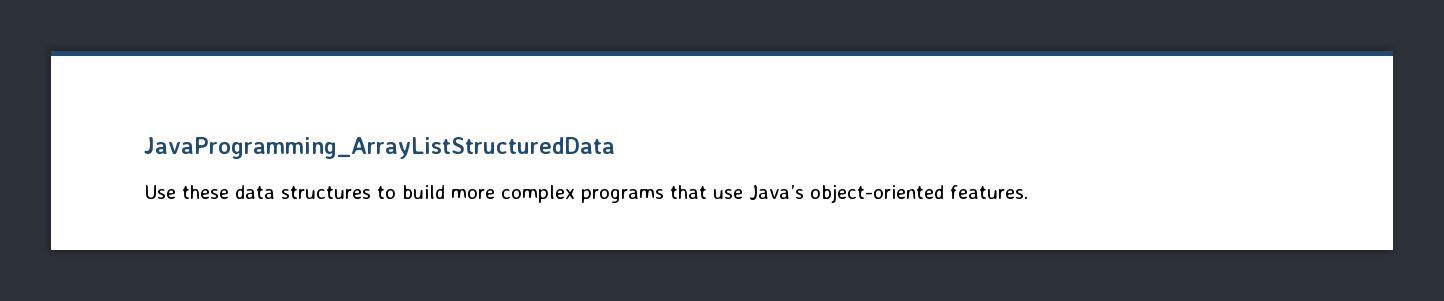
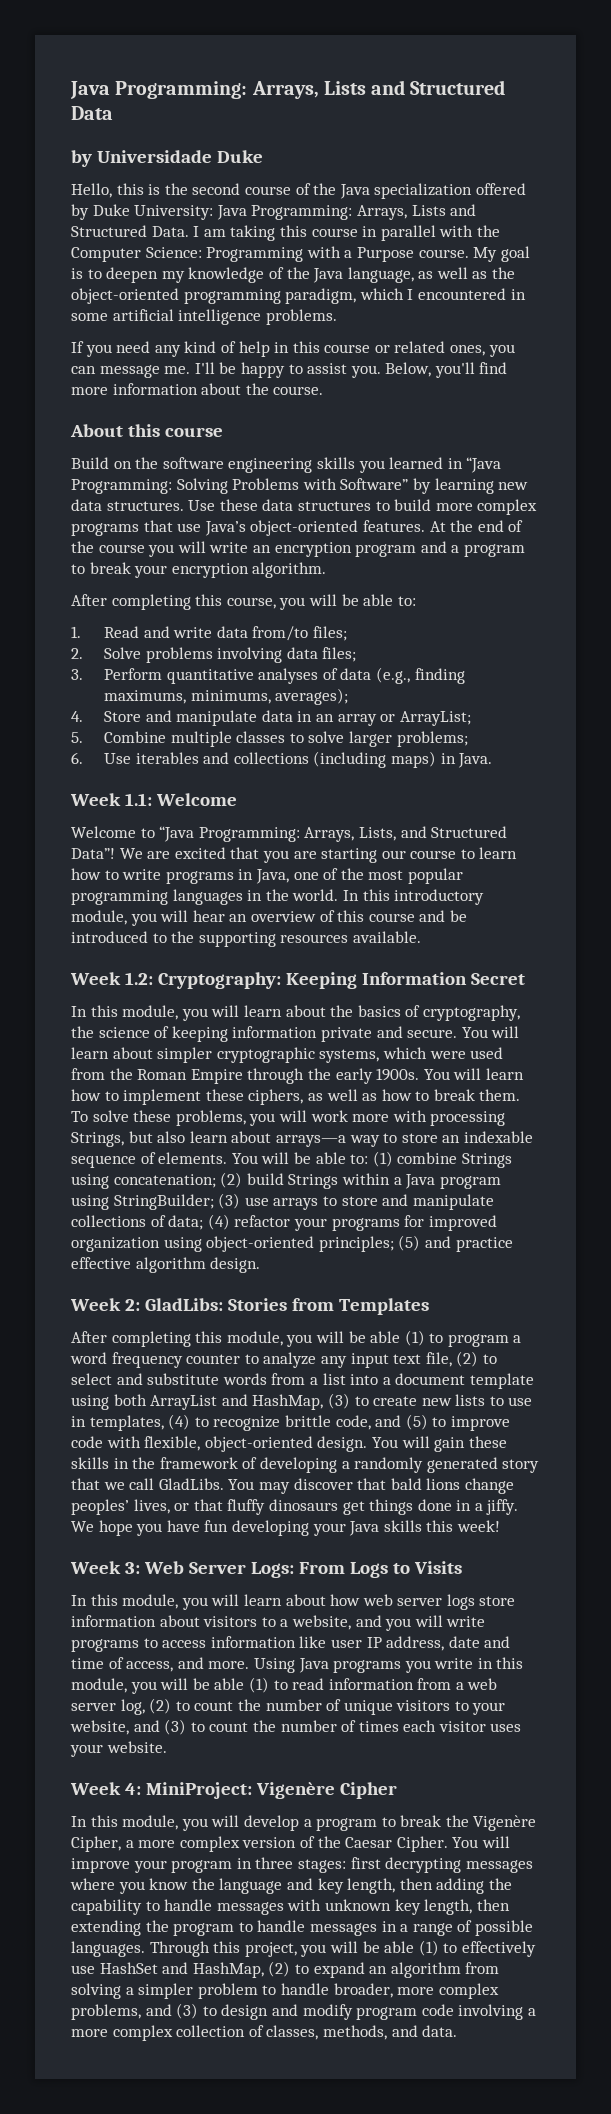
- JavaProgramming_ArrayListStructuredData
- Use these data structures to build more complex programs that use Java’s object-oriented features.
+ Java Programming: Arrays, Lists and Structured Data
+ by Universidade Duke
+ Hello, this is the second course of the Java specialization offered by Duke University: Java Programming: Arrays, Lists and Structured Data. I am taking this course in parallel with the Computer Science: Programming with a Purpose course. My goal is to deepen my knowledge of the Java language, as well as the object-oriented programming paradigm, which I encountered in some artificial intelligence problems.
+ If you need any kind of help in this course or related ones, you can message me. I'll be happy to assist you. Below, you'll find more information about the course.
+ About this course
+ Build on the software engineering skills you learned in “Java Programming: Solving Problems with Software” by learning new data structures. Use these data structures to build more complex programs that use Java’s object-oriented features.
+ At the end of the course you will write an encryption program and a program to break your encryption algorithm.
+ After completing this course, you will be able to:
+ 1. Read and write data from/to files;
+ 2. Solve problems involving data files;
+ 3. Perform quantitative analyses of data (e.g., finding maximums, minimums, averages);
+ 4. Store and manipulate data in an array or ArrayList;
+ 5. Combine multiple classes to solve larger problems;
+ 6. Use iterables and collections (including maps) in Java.
+ Week 1.1: Welcome
+ Welcome to “Java Programming: Arrays, Lists, and Structured Data”! We are excited that you are starting our course to learn how to write programs in Java, one of the most popular programming languages in the world. In this introductory module, you will hear an overview of this course and be introduced to the supporting resources available.
+ Week 1.2: Cryptography: Keeping Information Secret
+ In this module, you will learn about the basics of cryptography, the science of keeping information private and secure. You will learn about simpler cryptographic systems, which were used from the Roman Empire through the early 1900s. You will learn how to implement these ciphers, as well as how to break them. To solve these problems, you will work more with processing Strings, but also learn about arrays—a way to store an indexable sequence of elements. You will be able to: (1) combine Strings using concatenation; (2) build Strings within a Java program using StringBuilder; (3) use arrays to store and manipulate collections of data; (4) refactor your programs for improved organization using object-oriented principles; (5) and practice effective algorithm design.
+ Week 2: GladLibs: Stories from Templates
+ After completing this module, you will be able (1) to program a word frequency counter to analyze any input text file, (2) to select and substitute words from a list into a document template using both ArrayList and HashMap, (3) to create new lists to use in templates, (4) to recognize brittle code, and (5) to improve code with flexible, object-oriented design. You will gain these skills in the framework of developing a randomly generated story that we call GladLibs. You may discover that bald lions change peoples’ lives, or that fluffy dinosaurs get things done in a jiffy. We hope you have fun developing your Java skills this week!
+ Week 3: Web Server Logs: From Logs to Visits
+ In this module, you will learn about how web server logs store information about visitors to a website, and you will write programs to access information like user IP address, date and time of access, and more. Using Java programs you write in this module, you will be able (1) to read information from a web server log, (2) to count the number of unique visitors to your website, and (3) to count the number of times each visitor uses your website.
+ Week 4: MiniProject: Vigenère Cipher
+ In this module, you will develop a program to break the Vigenère Cipher, a more complex version of the Caesar Cipher. You will improve your program in three stages: first decrypting messages where you know the language and key length, then adding the capability to handle messages with unknown key length, then extending the program to handle messages in a range of possible languages. Through this project, you will be able (1) to effectively use HashSet and HashMap, (2) to expand an algorithm from solving a simpler problem to handle broader, more complex problems, and (3) to design and modify program code involving a more complex collection of classes, methods, and data.

